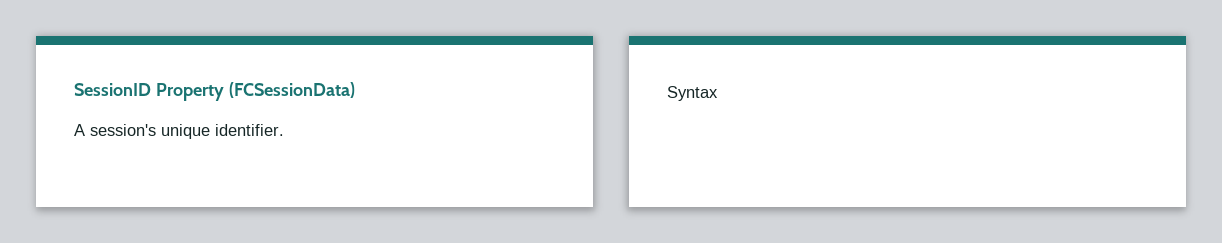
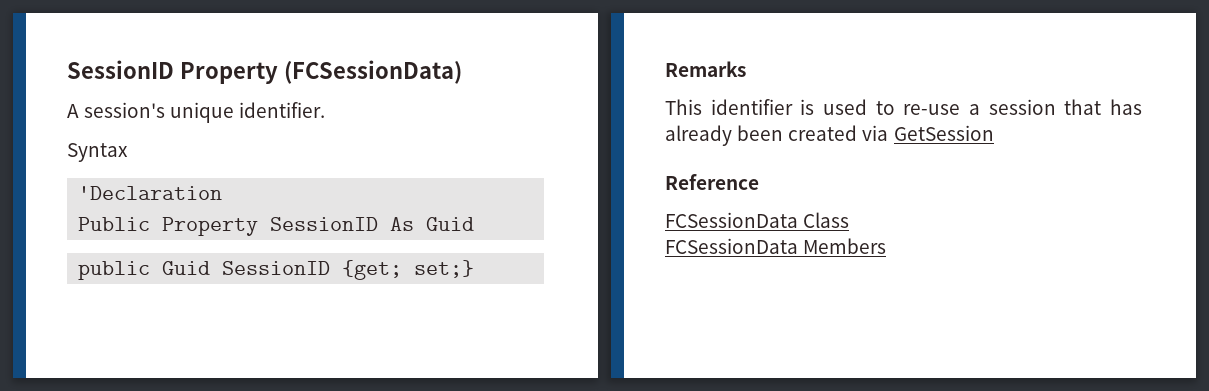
+ 'Declaration
+ Public Property SessionID As Guid
+ public Guid SessionID {get; set;}
+ Remarks
+ This identifier is used to re-use a session that has already been created via GetSession
+ Reference
+ FCSessionData Class
+ FCSessionData Members

